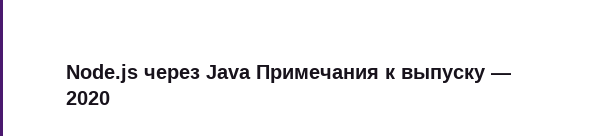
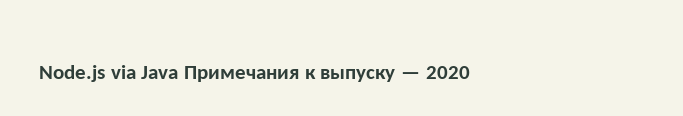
- Node.js через Java Примечания к выпуску — 2020
+ Node.js via Java Примечания к выпуску — 2020

